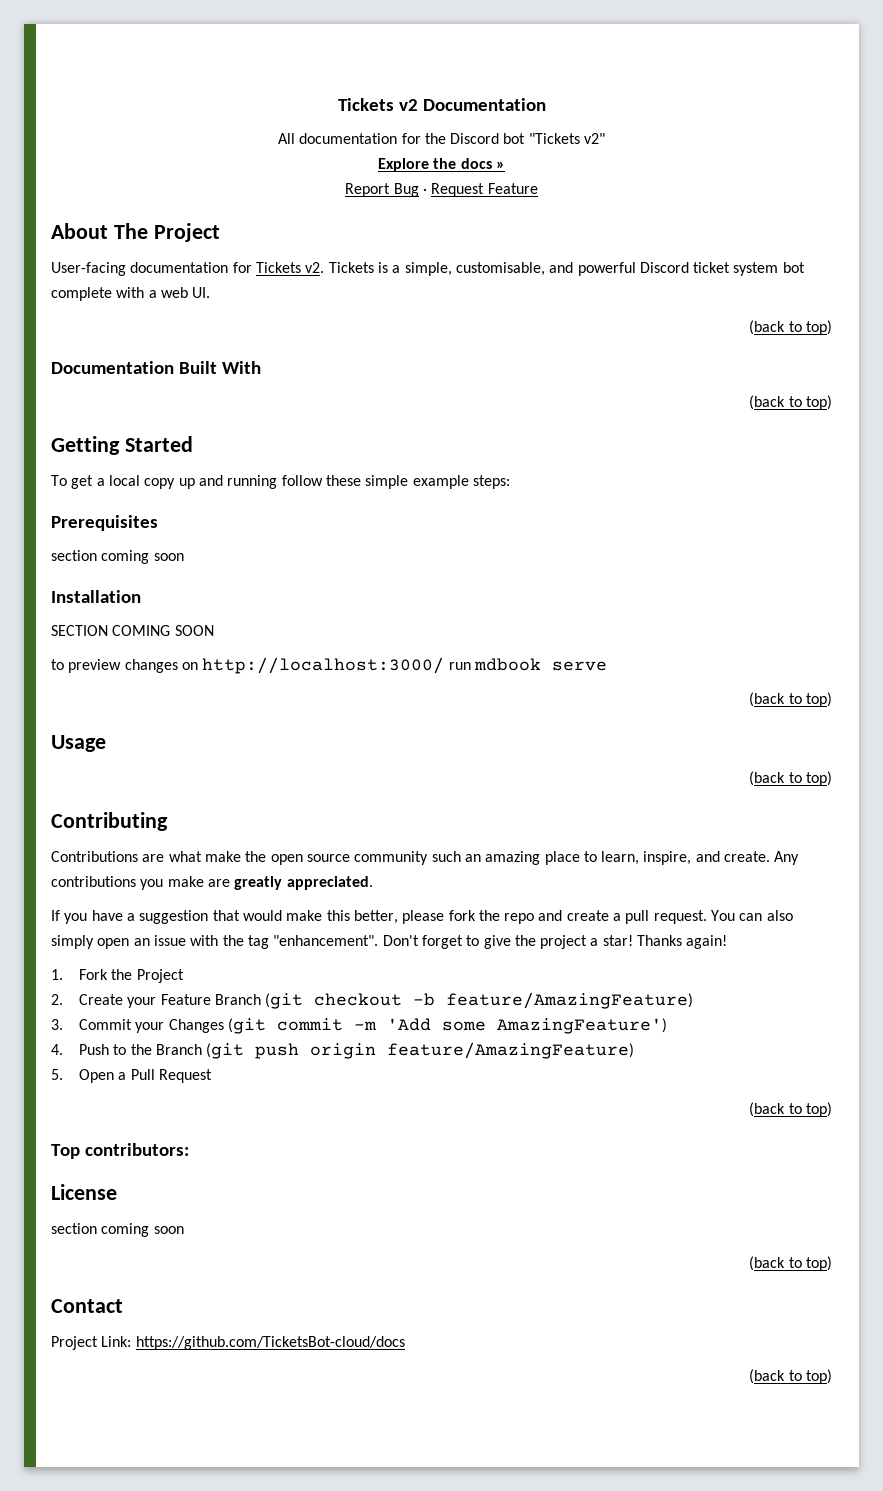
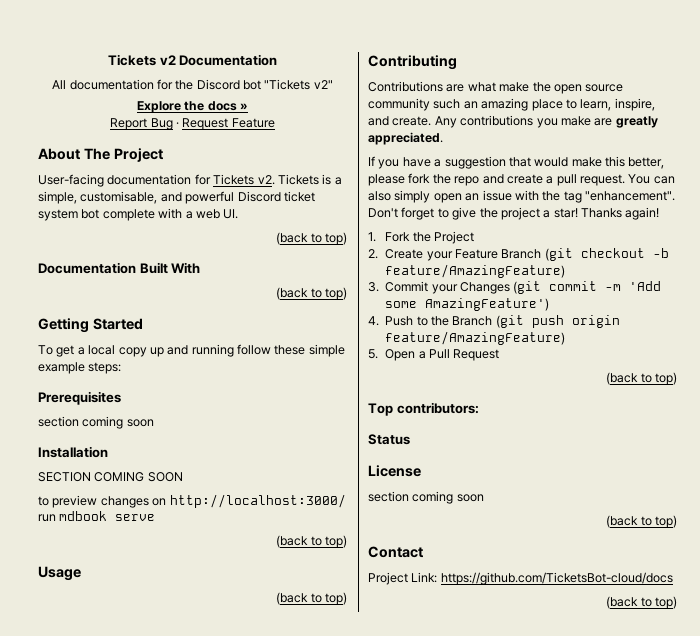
+ Status

